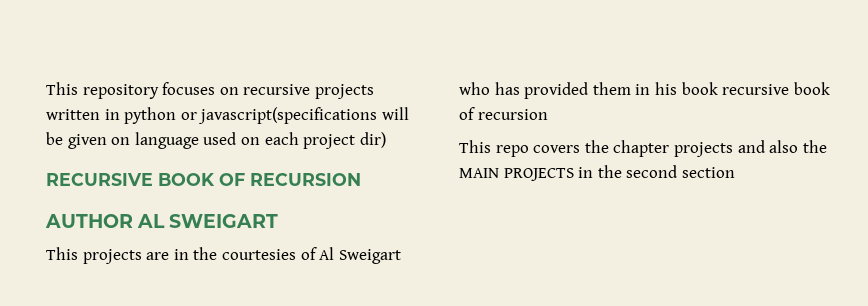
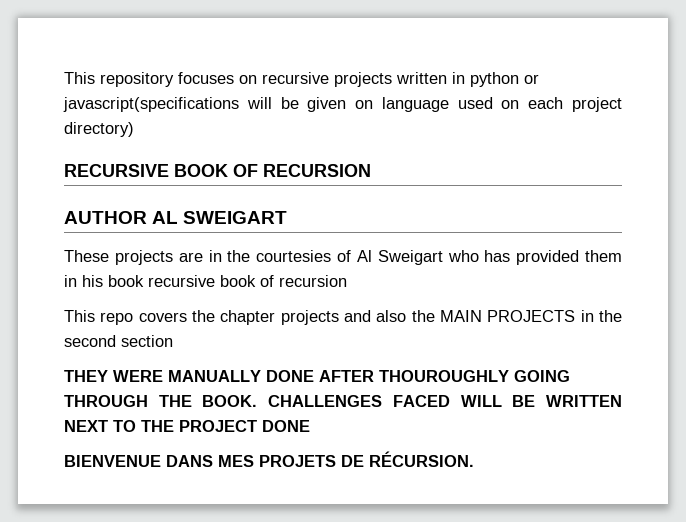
- This repository focuses on recursive projects written in python or javascript(specifications will be given on language used on each project dir)
+ This repository focuses on recursive projects written in python or javascript(specifications will be given on language used on each project directory)
- This projects are in the courtesies of Al Sweigart who has provided them in his book recursive book of recursion
+ These projects are in the courtesies of Al Sweigart who has provided them in his book recursive book of recursion
+ THEY WERE MANUALLY DONE AFTER THOUROUGHLY GOING THROUGH THE BOOK. CHALLENGES FACED WILL BE WRITTEN NEXT TO THE PROJECT DONE
+ BIENVENUE DANS MES PROJETS DE RÉCURSION.

